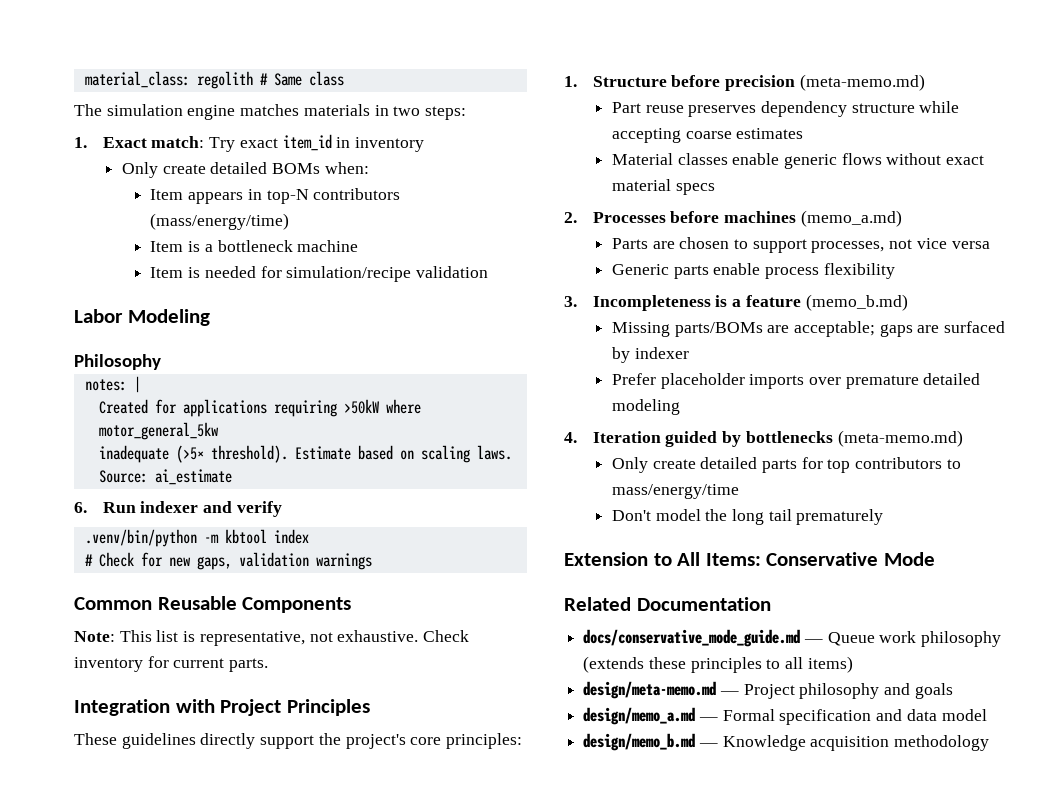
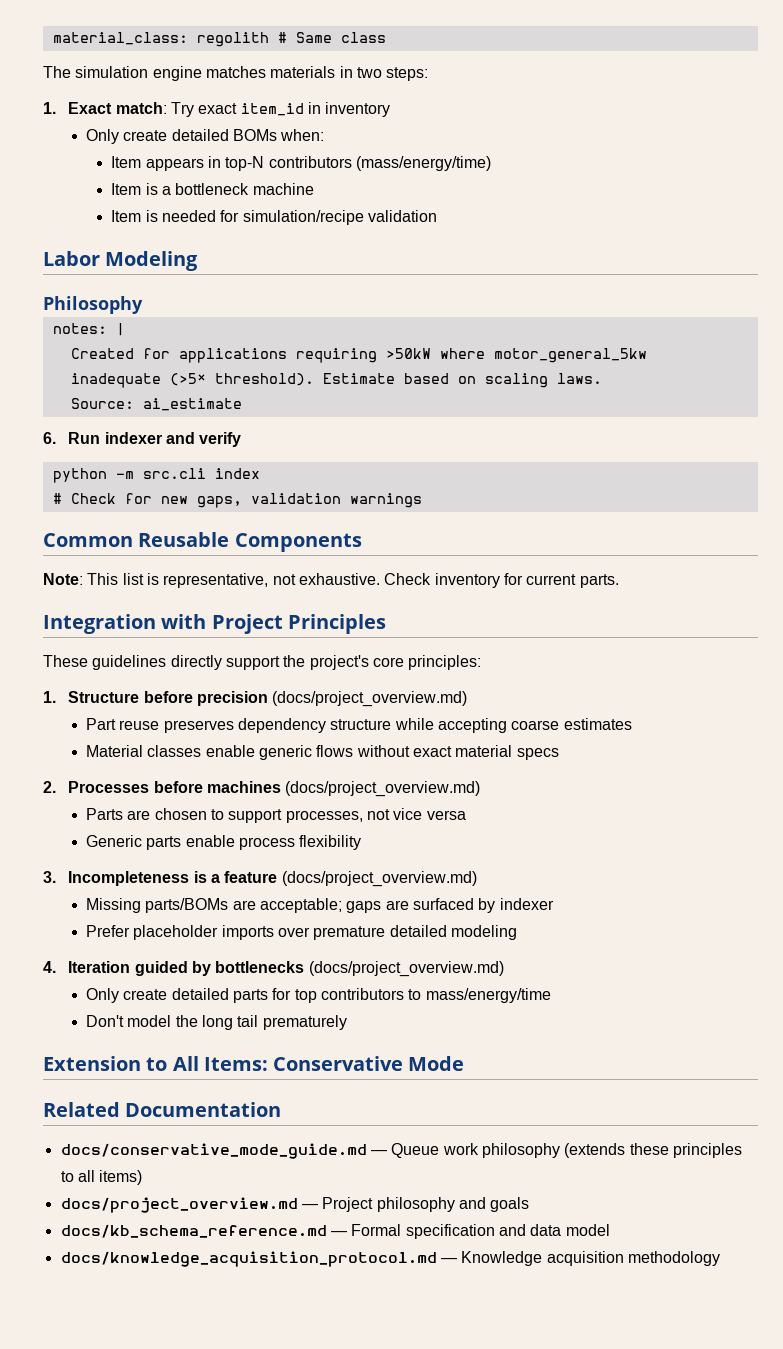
- .venv/bin/python -m kbtool index
+ python -m src.cli index
- 1. Structure before precision (meta-memo.md)
+ 1. Structure before precision (docs/project_overview.md)
- 2. Processes before machines (memo_a.md)
+ 2. Processes before machines (docs/project_overview.md)
- 3. Incompleteness is a feature (memo_b.md)
+ 3. Incompleteness is a feature (docs/project_overview.md)
- 4. Iteration guided by bottlenecks (meta-memo.md)
+ 4. Iteration guided by bottlenecks (docs/project_overview.md)
- design/meta-memo.md — Project philosophy and goals
+ docs/project_overview.md — Project philosophy and goals
- design/memo_a.md — Formal specification and data model
+ docs/kb_schema_reference.md — Formal specification and data model
- design/memo_b.md — Knowledge acquisition methodology
+ docs/knowledge_acquisition_protocol.md — Knowledge acquisition methodology

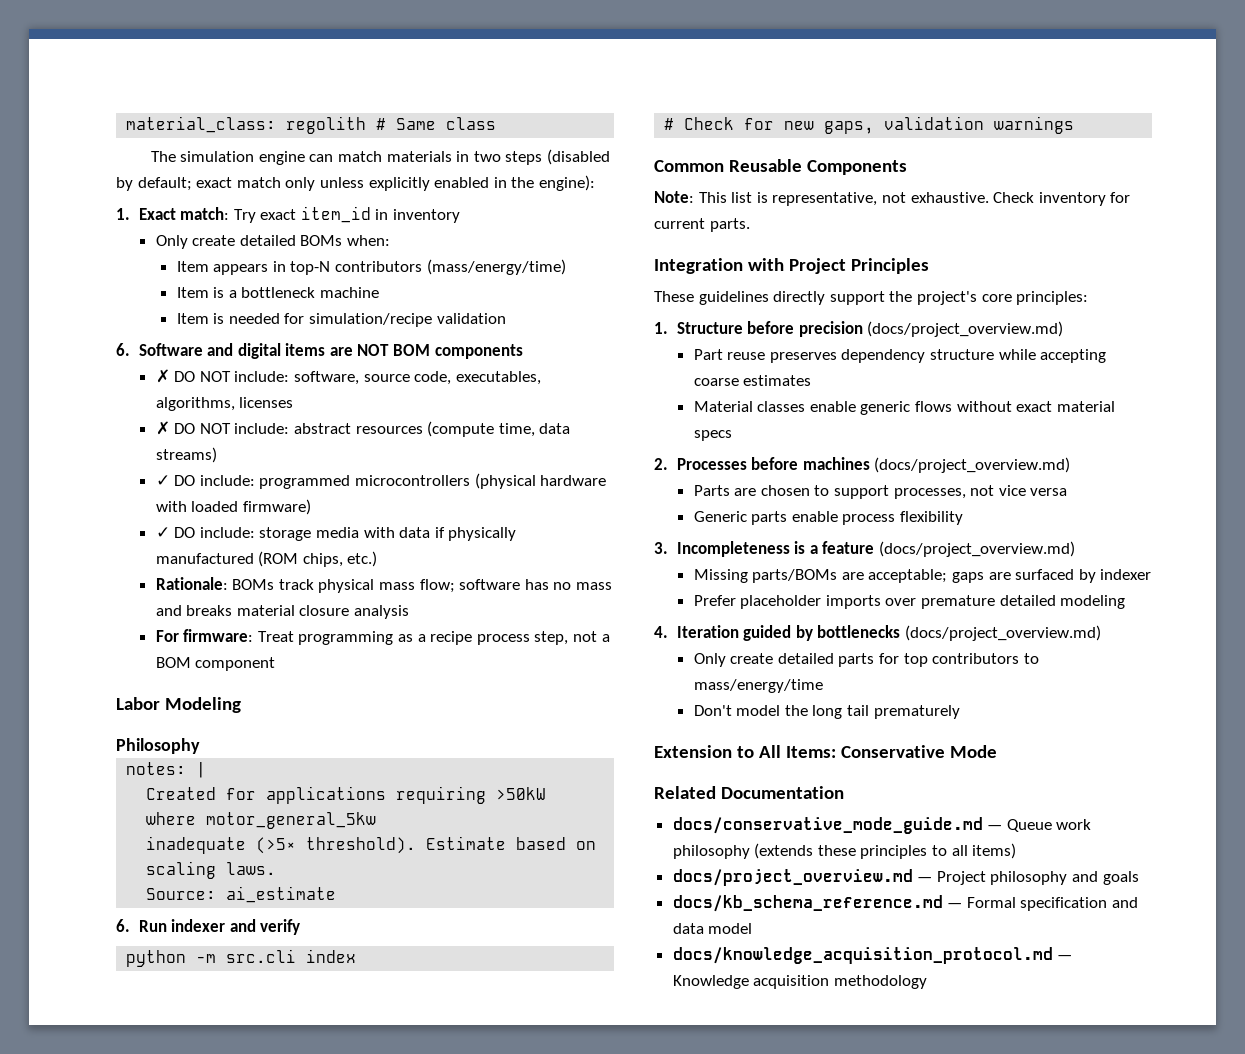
- The simulation engine matches materials in two steps:
+ The simulation engine can match materials in two steps (disabled by default; exact match only unless explicitly enabled in the engine):
+ 6. Software and digital items are NOT BOM components
+ ✗ DO NOT include: software, source code, executables, algorithms, licenses
+ ✗ DO NOT include: abstract resources (compute time, data streams)
+ ✓ DO include: programmed microcontrollers (physical hardware with loaded firmware)
+ ✓ DO include: storage media with data if physically manufactured (ROM chips, etc.)
+ Rationale: BOMs track physical mass flow; software has no mass and breaks material closure analysis
+ For firmware: Treat programming as a recipe process step, not a BOM component

